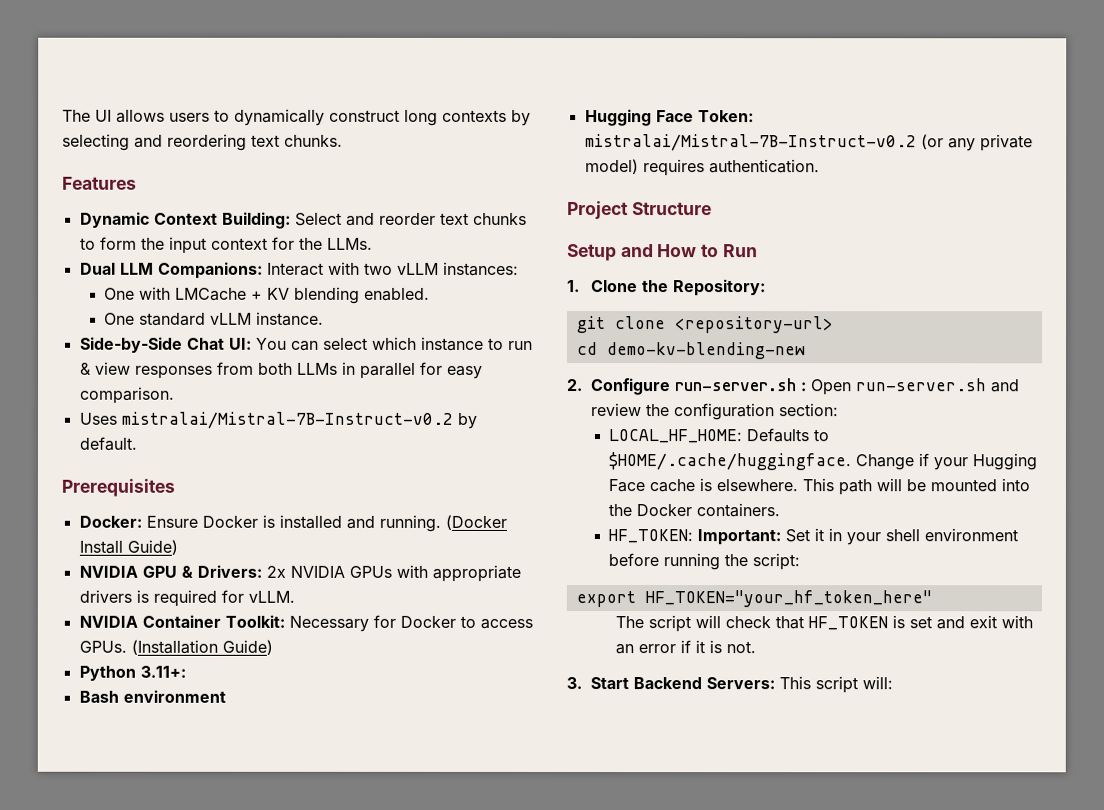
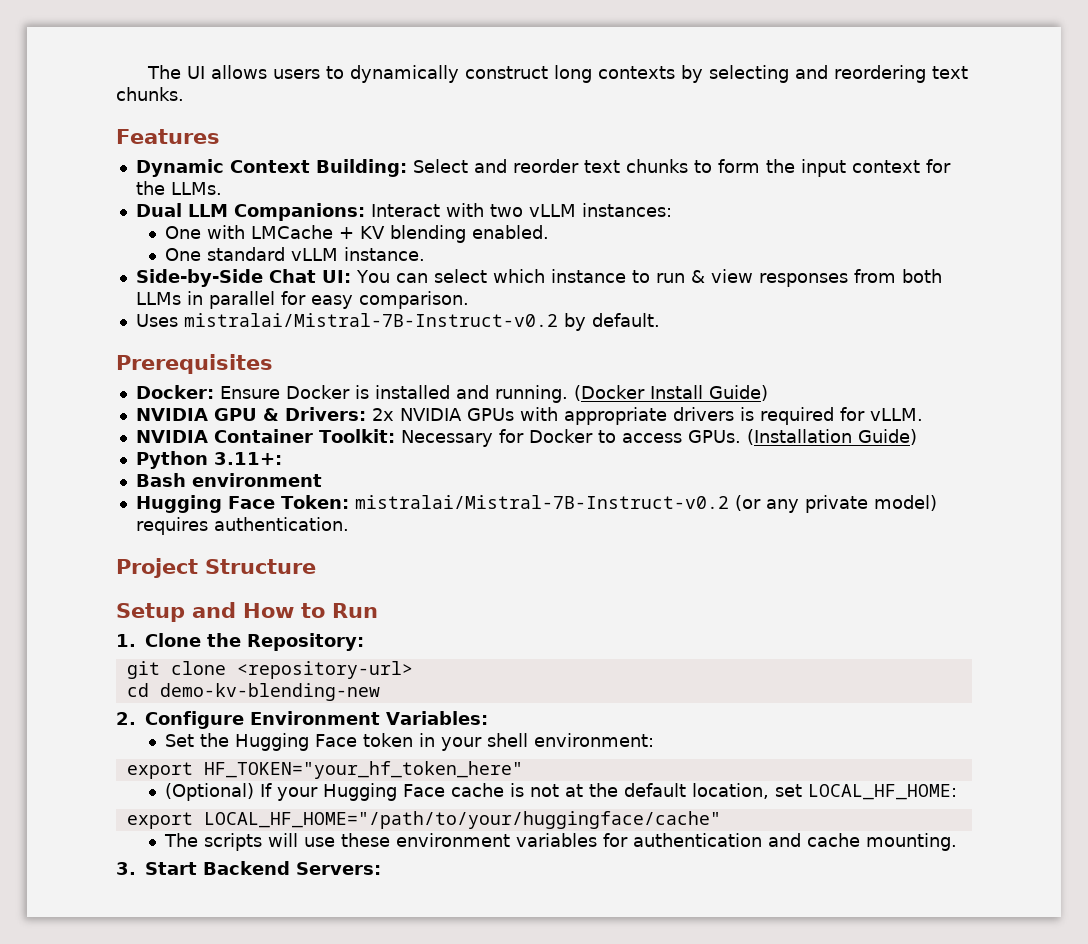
- 2. Configure run-server.sh : Open run-server.sh and review the configuration section:
- LOCAL_HF_HOME: Defaults to $HOME/.cache/huggingface. Change if your Hugging Face cache is elsewhere. This path will be mounted into the Docker containers.
- HF_TOKEN: Important: Set it in your shell environment before running the script:
+ 2. Configure Environment Variables:
+ Set the Hugging Face token in your shell environment:
  export HF_TOKEN="your_hf_token_here"
- The script will check that HF_TOKEN is set and exit with an error if it is not.
+ (Optional) If your Hugging Face cache is not at the default location, set LOCAL_HF_HOME:
+ export LOCAL_HF_HOME="/path/to/your/huggingface/cache"
+ The scripts will use these environment variables for authentication and cache mounting.
- 3. Start Backend Servers: This script will:
+ 3. Start Backend Servers:

